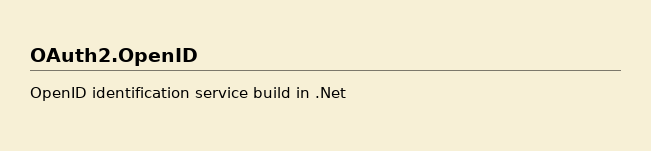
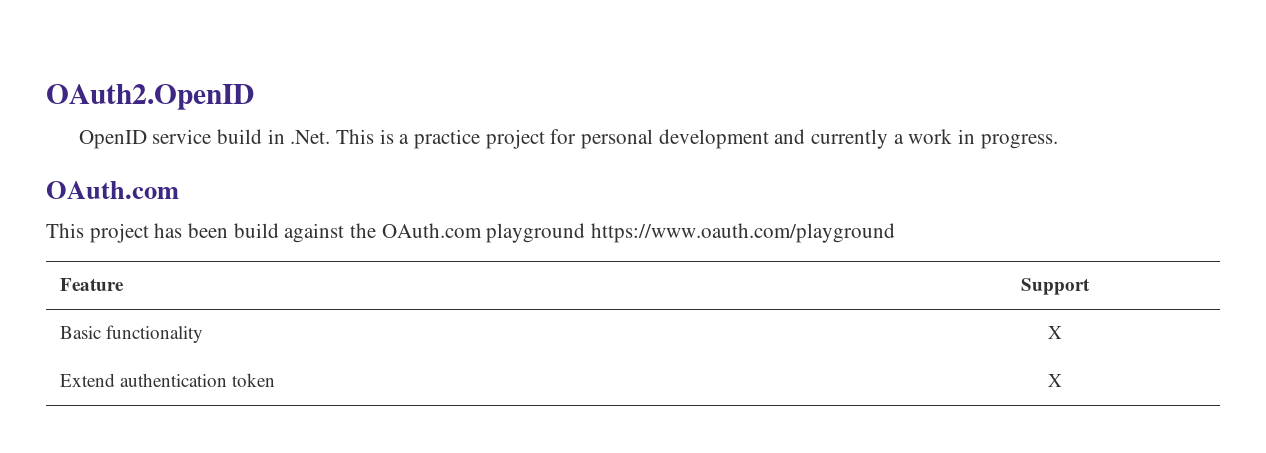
- OpenID identification service build in .Net
+ OpenID service build in .Net. This is a practice project for personal development and currently a work in progress.
+ OAuth.com
+ This project has been build against the OAuth.com playground https://www.oauth.com/playground
+ Feature | Support
+ Basic functionality | X
+ Extend authentication token | X

